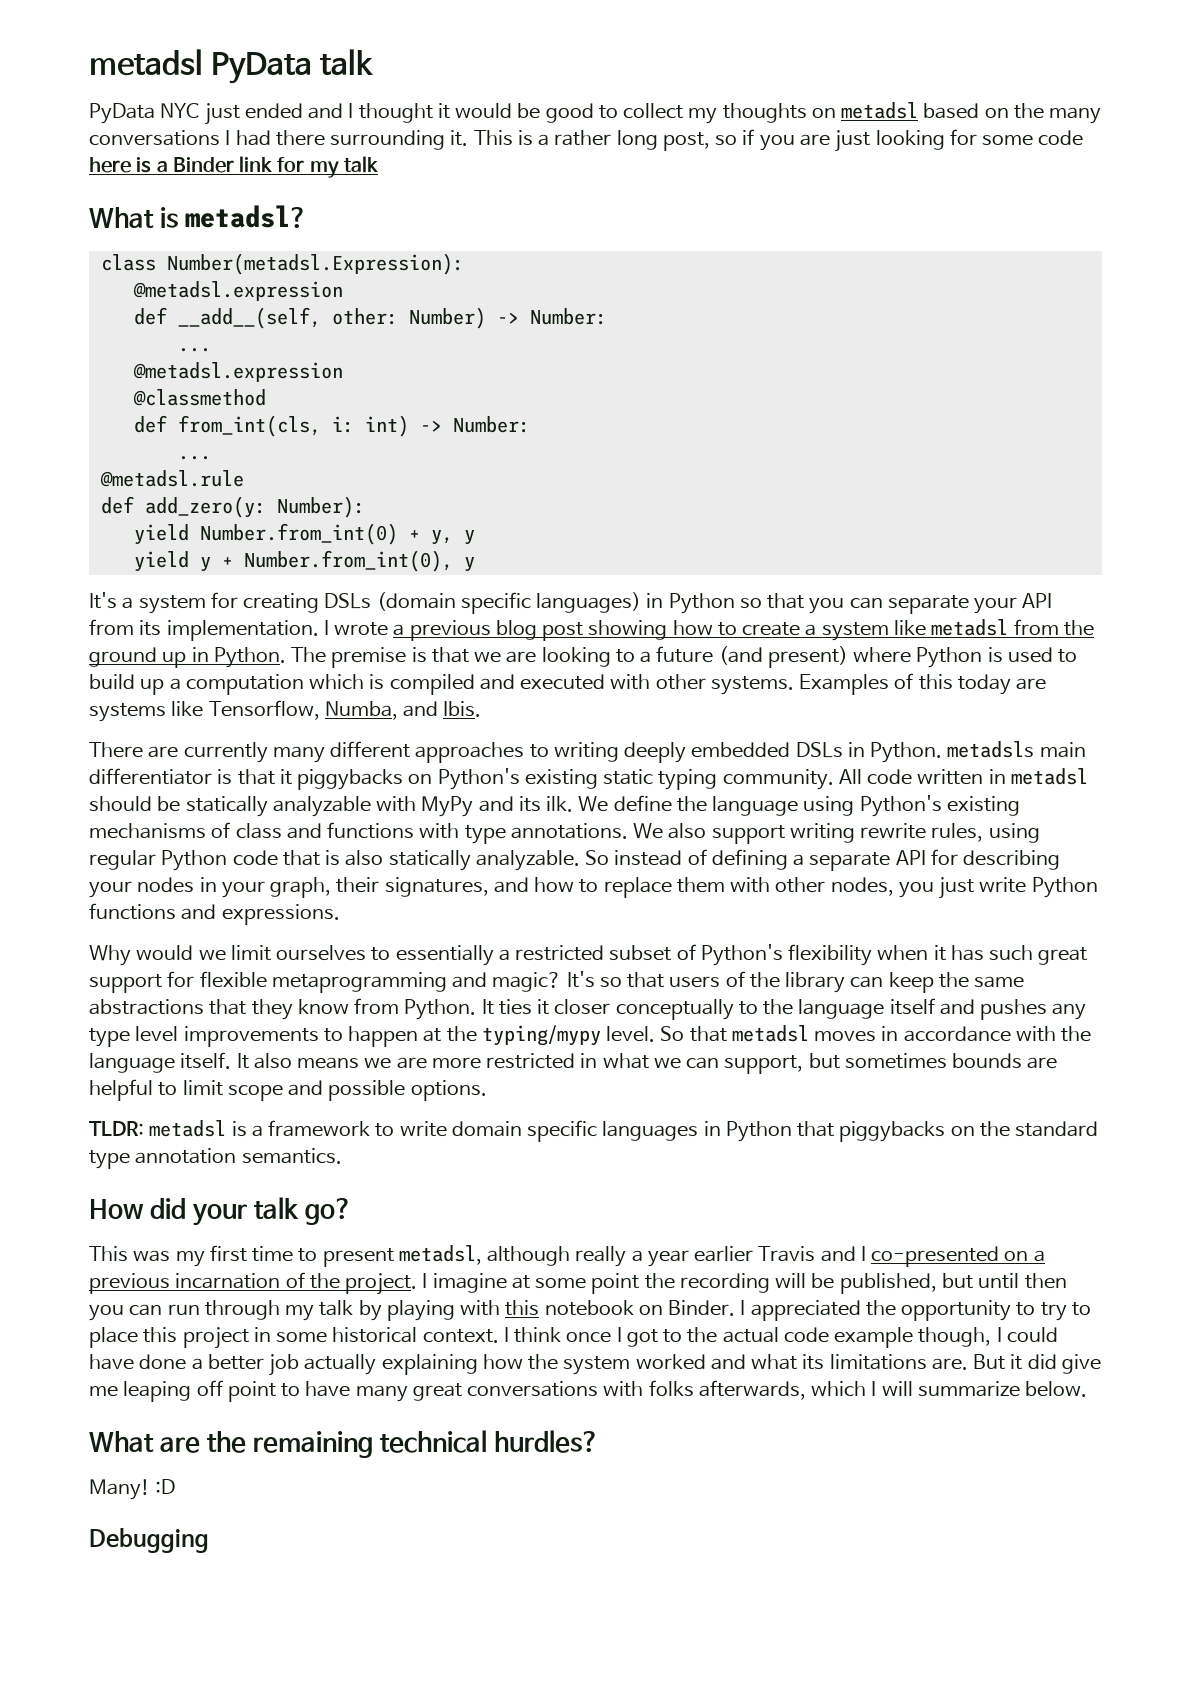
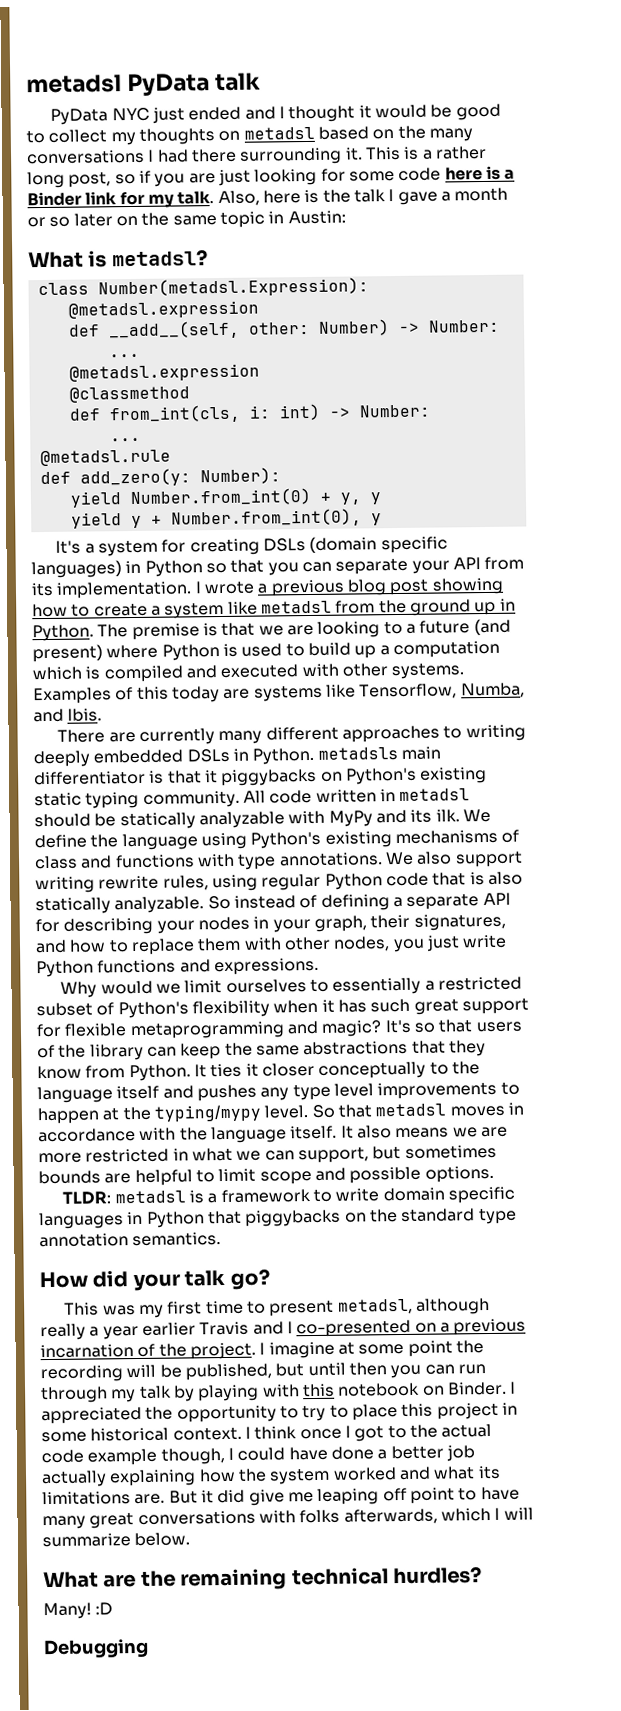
- This is a rather long post, so if you are just looking for some code here is a Binder link for my talk
+ This is a rather long post, so if you are just looking for some code here is a Binder link for my talk. Also, here is the talk I gave a month or so later on the same topic in Austin:

